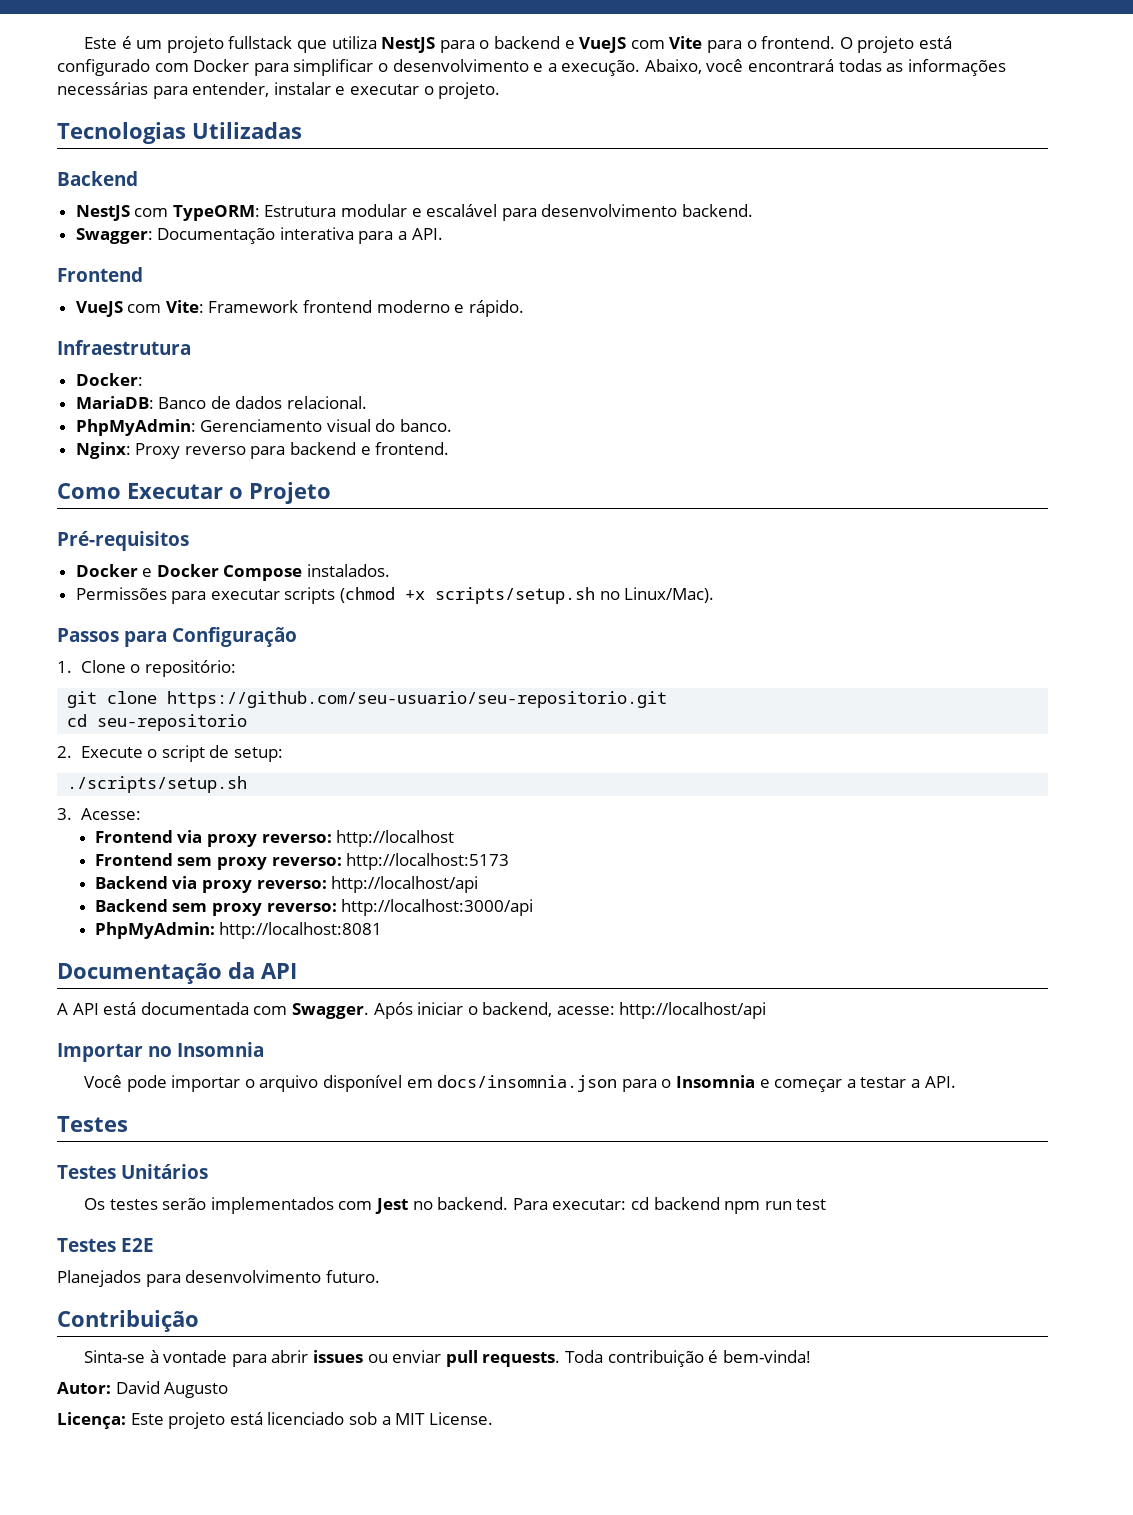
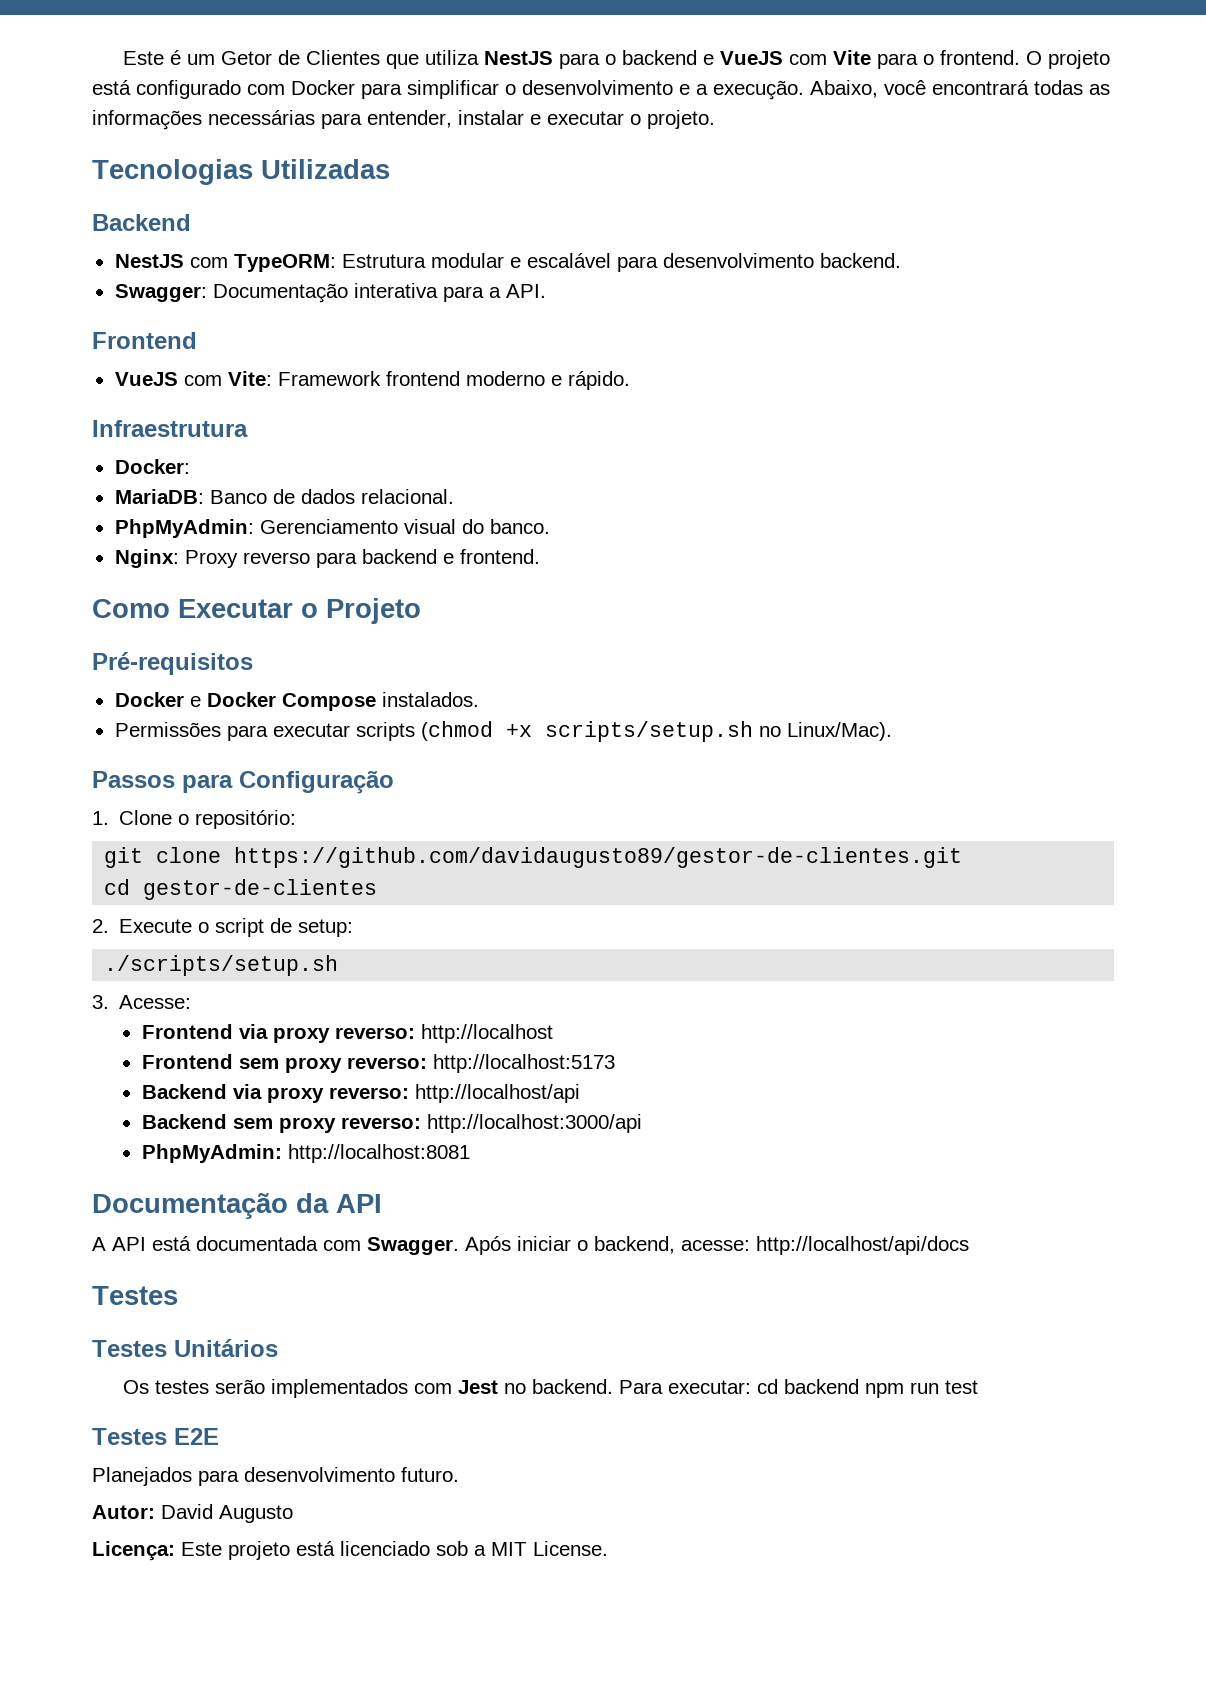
- Este é um projeto fullstack que utiliza NestJS para o backend e VueJS com Vite para o frontend.
+ Este é um Getor de Clientes que utiliza NestJS para o backend e VueJS com Vite para o frontend.
- git clone https://github.com/seu-usuario/seu-repositorio.git
- cd seu-repositorio
+ git clone https://github.com/davidaugusto89/gestor-de-clientes.git
+ cd gestor-de-clientes
- Após iniciar o backend, acesse: http://localhost/api
- Importar no Insomnia
- Você pode importar o arquivo disponível em docs/insomnia.json para o Insomnia e começar a testar a API.
+ Após iniciar o backend, acesse: http://localhost/api/docs
- Contribuição
- Sinta-se à vontade para abrir issues ou enviar pull requests. Toda contribuição é bem-vinda!

